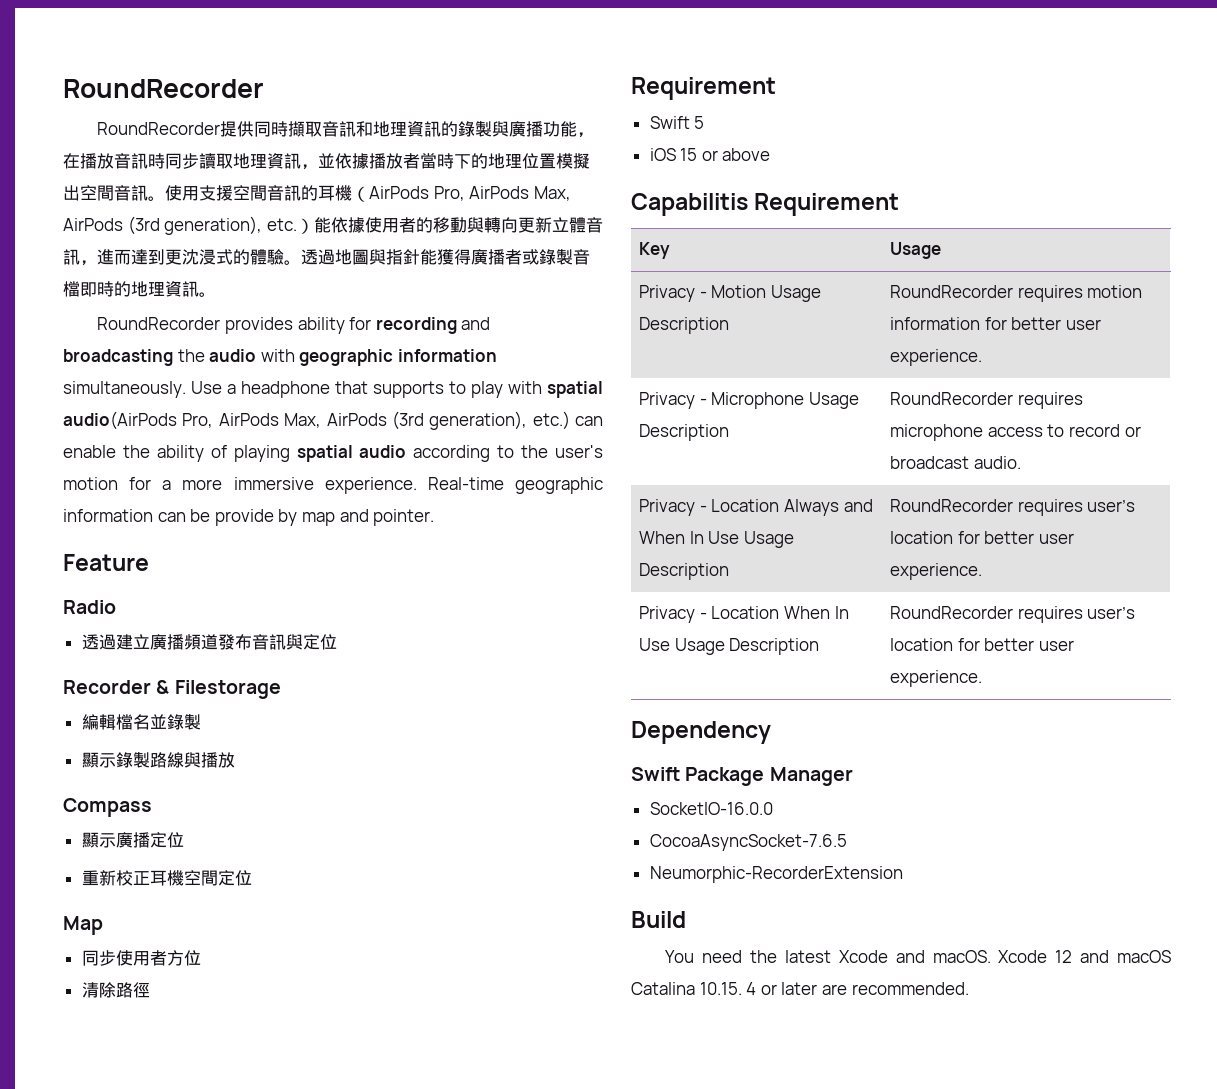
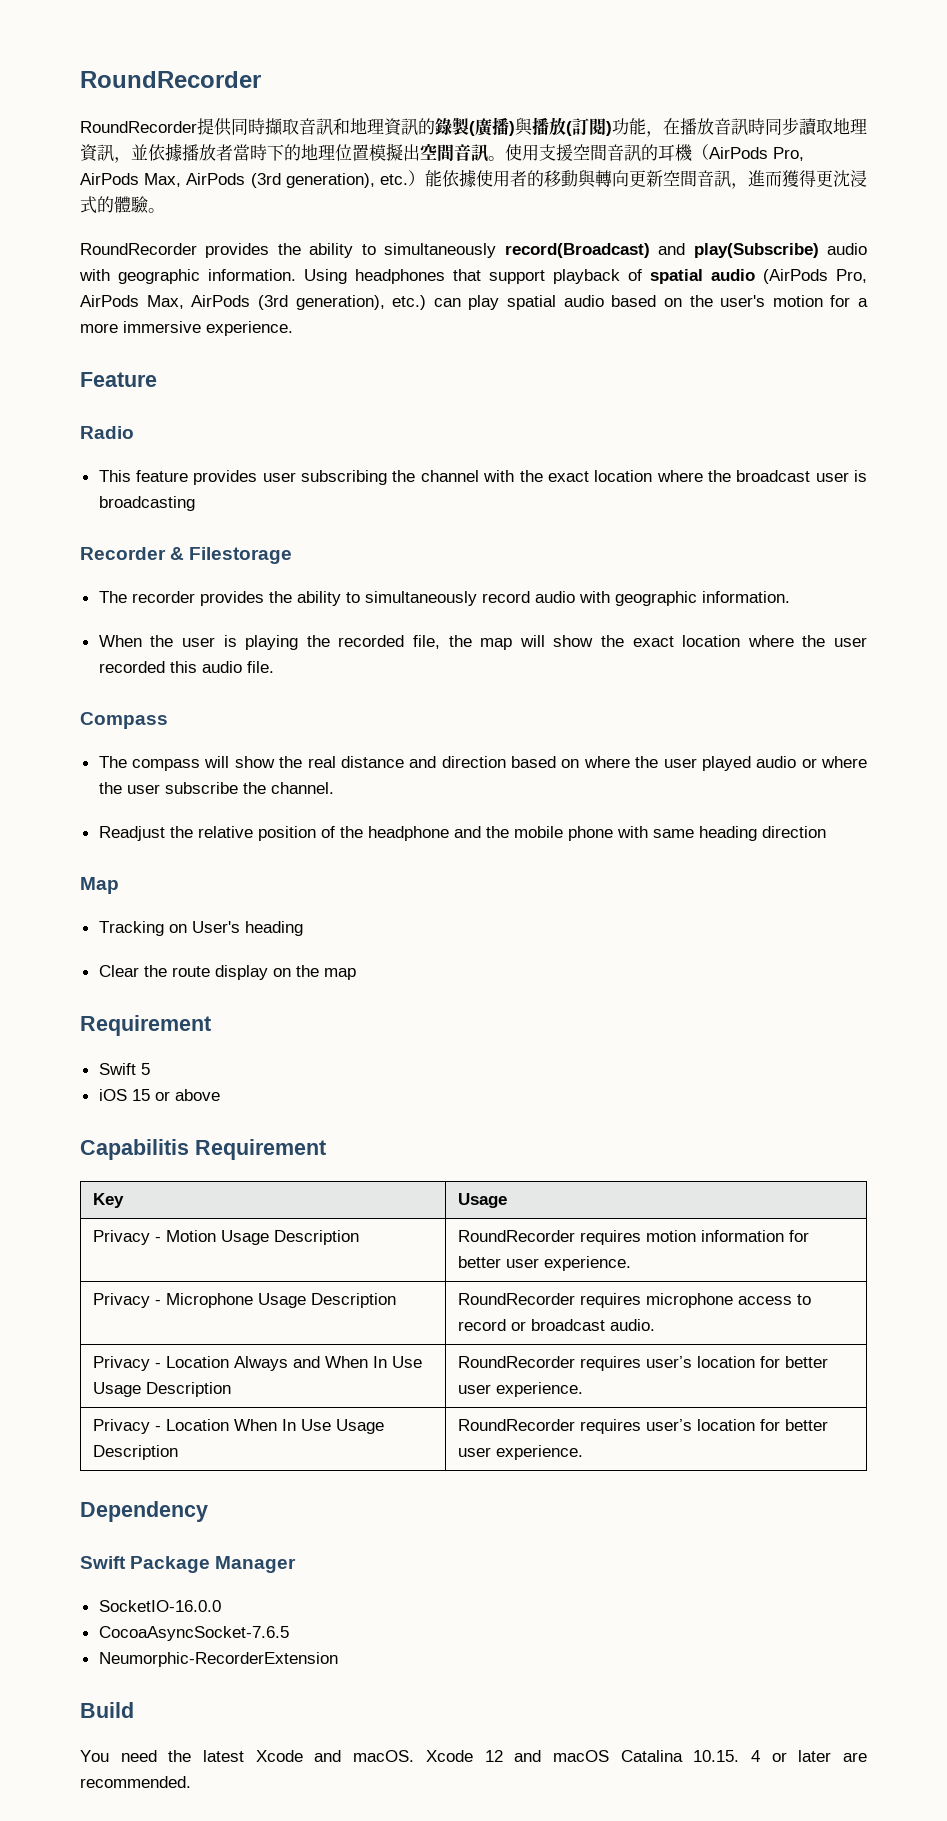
- RoundRecorder提供同時擷取音訊和地理資訊的錄製與廣播功能，在播放音訊時同步讀取地理資訊，並依據播放者當時下的地理位置模擬出空間音訊。
+ RoundRecorder提供同時擷取音訊和地理資訊的錄製(廣播)與播放(訂閱)功能，在播放音訊時同步讀取地理資訊，並依據播放者當時下的地理位置模擬出空間音訊。
- 使用支援空間音訊的耳機（AirPods Pro, AirPods Max, AirPods (3rd generation), etc.）能依據使用者的移動與轉向更新立體音訊，進而達到更沈浸式的體驗。透過地圖與指針能獲得廣播者或錄製音檔即時的地理資訊。
- RoundRecorder provides ability for recording and broadcasting the audio with geographic information simultaneously. Use a headphone that supports to play with spatial audio(AirPods Pro, AirPods Max, AirPods (3rd generation), etc.) can enable the ability of playing spatial audio according to the user's motion for a more immersive experience. Real-time geographic information can be provide by map and pointer.
+ 使用支援空間音訊的耳機（AirPods Pro, AirPods Max, AirPods (3rd generation), etc.）能依據使用者的移動與轉向更新空間音訊，進而獲得更沈浸式的體驗。
+ RoundRecorder provides the ability to simultaneously record(Broadcast) and play(Subscribe) audio with geographic information. Using headphones that support playback of spatial audio (AirPods Pro, AirPods Max, AirPods (3rd generation), etc.) can play spatial audio based on the user's motion for a more immersive experience.
  Feature
  Radio
- 透過建立廣播頻道發布音訊與定位
+ This feature provides user subscribing the channel with the exact location where the broadcast user is broadcasting
  Recorder & Filestorage
- 編輯檔名並錄製
- 顯示錄製路線與播放
+ The recorder provides the ability to simultaneously record audio with geographic information.
+ When the user is playing the recorded file, the map will show the exact location where the user recorded this audio file.
  Compass
- 顯示廣播定位
- 重新校正耳機空間定位
+ The compass will show the real distance and direction based on where the user played audio or where the user subscribe the channel.
+ Readjust the relative position of the headphone and the mobile phone with same heading direction
  Map
- 同步使用者方位
- 清除路徑
+ Tracking on User's heading
+ Clear the route display on the map

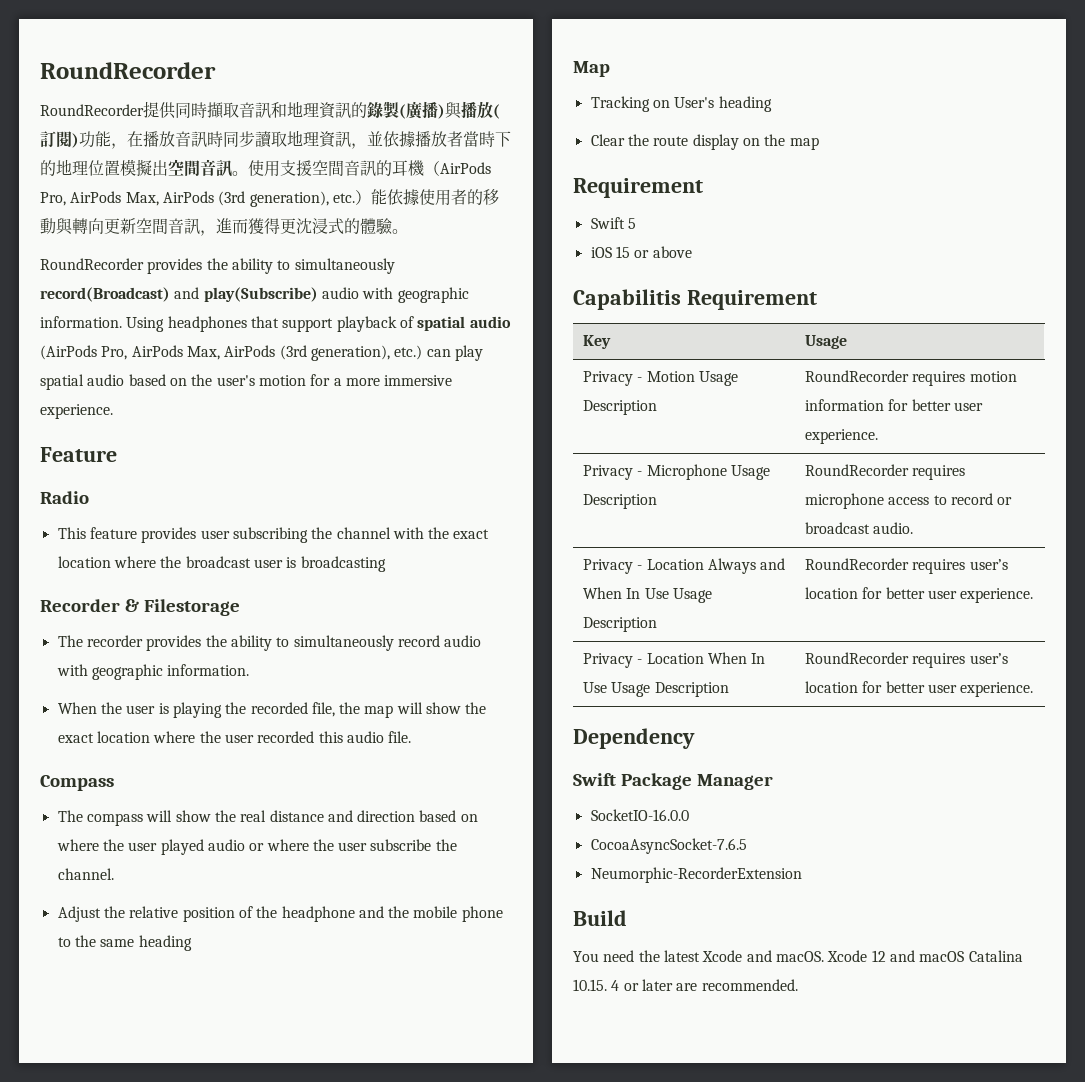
- Readjust the relative position of the headphone and the mobile phone with same heading direction
+ Adjust the relative position of the headphone and the mobile phone to the same heading

